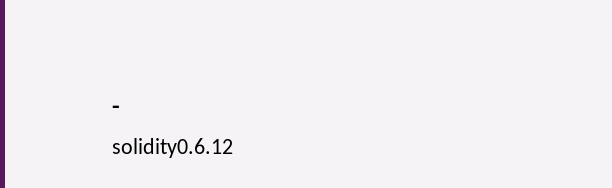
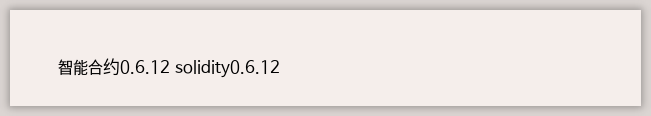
- -
- solidity0.6.12
+ 智能合约0.6.12 solidity0.6.12

